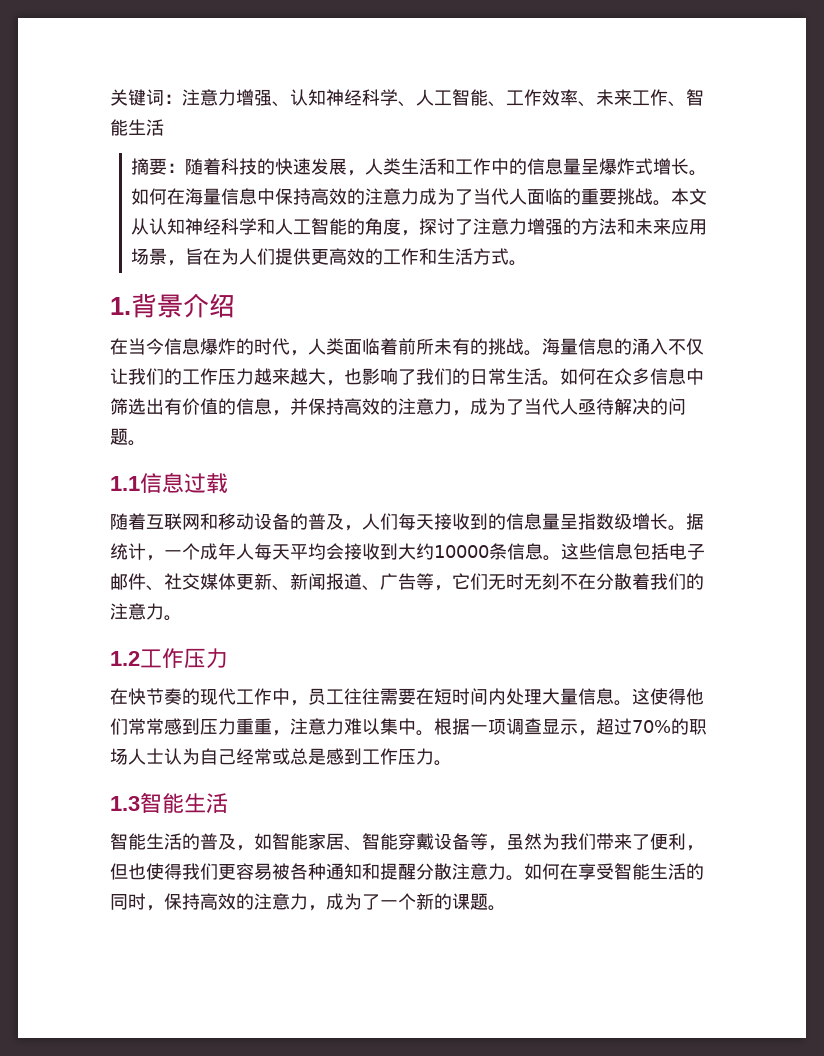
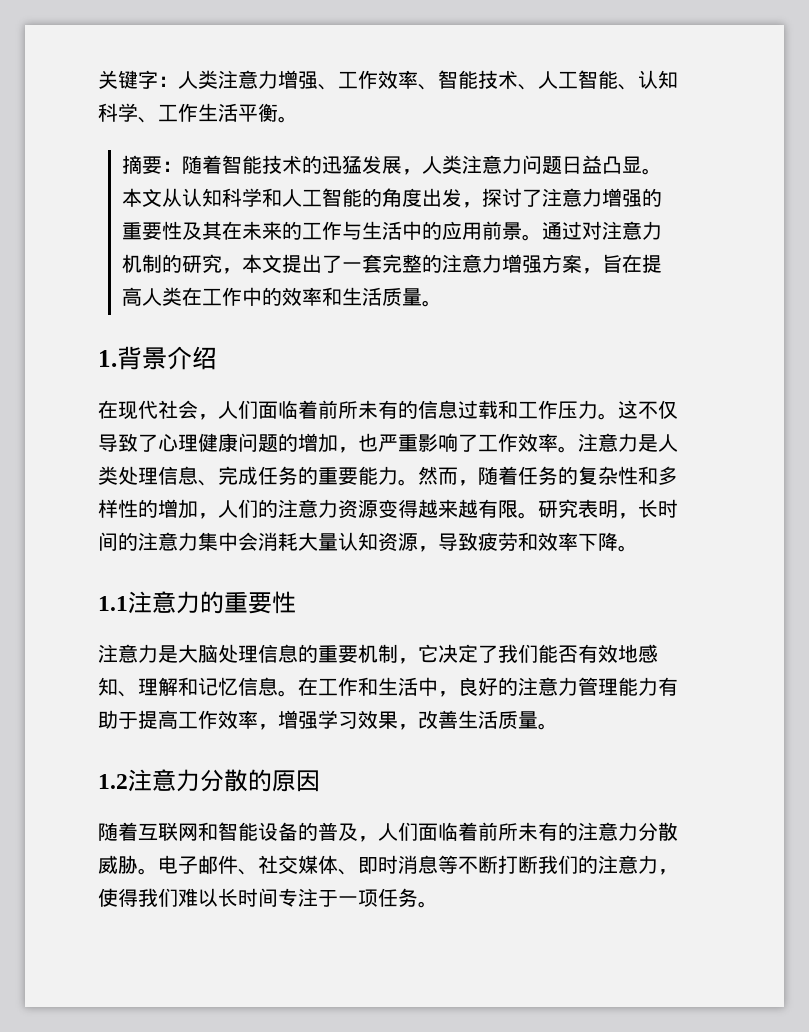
- 关键词：注意力增强、认知神经科学、人工智能、工作效率、未来工作、智能生活
+ 关键字：人类注意力增强、工作效率、智能技术、人工智能、认知科学、工作生活平衡。
- 摘要：随着科技的快速发展，人类生活和工作中的信息量呈爆炸式增长。如何在海量信息中保持高效的注意力成为了当代人面临的重要挑战。
+ 摘要：随着智能技术的迅猛发展，人类注意力问题日益凸显。
- 本文从认知神经科学和人工智能的角度，探讨了注意力增强的方法和未来应用场景，旨在为人们提供更高效的工作和生活方式。
+ 本文从认知科学和人工智能的角度出发，探讨了注意力增强的重要性及其在未来的工作与生活中的应用前景。通过对注意力机制的研究，本文提出了一套完整的注意力增强方案，旨在提高人类在工作中的效率和生活质量。
  1.背景介绍
- 在当今信息爆炸的时代，人类面临着前所未有的挑战。海量信息的涌入不仅让我们的工作压力越来越大，也影响了我们的日常生活。如何在众多信息中筛选出有价值的信息，并保持高效的注意力，成为了当代人亟待解决的问题。
- 1.1信息过载
+ 在现代社会，人们面临着前所未有的信息过载和工作压力。这不仅导致了心理健康问题的增加，也严重影响了工作效率。注意力是人类处理信息、完成任务的重要能力。然而，随着任务的复杂性和多样性的增加，人们的注意力资源变得越来越有限。研究表明，长时间的注意力集中会消耗大量认知资源，导致疲劳和效率下降。
+ 1.1注意力的重要性
+ 注意力是大脑处理信息的重要机制，它决定了我们能否有效地感知、理解和记忆信息。在工作和生活中，良好的注意力管理能力有助于提高工作效率，增强学习效果，改善生活质量。
+ 1.2注意力分散的原因
- 随着互联网和移动设备的普及，人们每天接收到的信息量呈指数级增长。据统计，一个成年人每天平均会接收到大约10000条信息。这些信息包括电子邮件、社交媒体更新、新闻报道、广告等，它们无时无刻不在分散着我们的注意力。
- 1.2工作压力
- 在快节奏的现代工作中，员工往往需要在短时间内处理大量信息。这使得他们常常感到压力重重，注意力难以集中。根据一项调查显示，超过70%的职场人士认为自己经常或总是感到工作压力。
- 1.3智能生活
- 智能生活的普及，如智能家居、智能穿戴设备等，虽然为我们带来了便利，但也使得我们更容易被各种通知和提醒分散注意力。如何在享受智能生活的同时，保持高效的注意力，成为了一个新的课题。
+ 随着互联网和智能设备的普及，人们面临着前所未有的注意力分散威胁。电子邮件、社交媒体、即时消息等不断打断我们的注意力，使得我们难以长时间专注于一项任务。

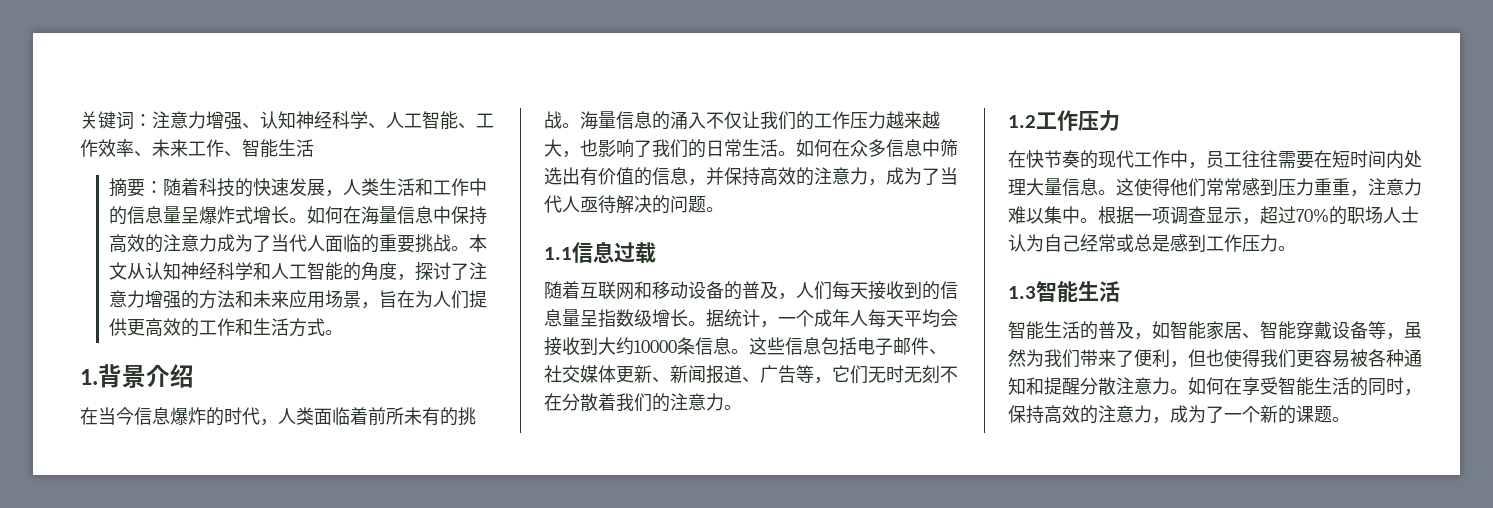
- 关键字：人类注意力增强、工作效率、智能技术、人工智能、认知科学、工作生活平衡。
+ 关键词：注意力增强、认知神经科学、人工智能、工作效率、未来工作、智能生活
- 摘要：随着智能技术的迅猛发展，人类注意力问题日益凸显。
+ 摘要：随着科技的快速发展，人类生活和工作中的信息量呈爆炸式增长。如何在海量信息中保持高效的注意力成为了当代人面临的重要挑战。
- 本文从认知科学和人工智能的角度出发，探讨了注意力增强的重要性及其在未来的工作与生活中的应用前景。通过对注意力机制的研究，本文提出了一套完整的注意力增强方案，旨在提高人类在工作中的效率和生活质量。
+ 本文从认知神经科学和人工智能的角度，探讨了注意力增强的方法和未来应用场景，旨在为人们提供更高效的工作和生活方式。
  1.背景介绍
- 在现代社会，人们面临着前所未有的信息过载和工作压力。这不仅导致了心理健康问题的增加，也严重影响了工作效率。注意力是人类处理信息、完成任务的重要能力。然而，随着任务的复杂性和多样性的增加，人们的注意力资源变得越来越有限。研究表明，长时间的注意力集中会消耗大量认知资源，导致疲劳和效率下降。
- 1.1注意力的重要性
- 注意力是大脑处理信息的重要机制，它决定了我们能否有效地感知、理解和记忆信息。在工作和生活中，良好的注意力管理能力有助于提高工作效率，增强学习效果，改善生活质量。
- 1.2注意力分散的原因
+ 在当今信息爆炸的时代，人类面临着前所未有的挑战。海量信息的涌入不仅让我们的工作压力越来越大，也影响了我们的日常生活。如何在众多信息中筛选出有价值的信息，并保持高效的注意力，成为了当代人亟待解决的问题。
+ 1.1信息过载
- 随着互联网和智能设备的普及，人们面临着前所未有的注意力分散威胁。电子邮件、社交媒体、即时消息等不断打断我们的注意力，使得我们难以长时间专注于一项任务。
+ 随着互联网和移动设备的普及，人们每天接收到的信息量呈指数级增长。据统计，一个成年人每天平均会接收到大约10000条信息。这些信息包括电子邮件、社交媒体更新、新闻报道、广告等，它们无时无刻不在分散着我们的注意力。
+ 1.2工作压力
+ 在快节奏的现代工作中，员工往往需要在短时间内处理大量信息。这使得他们常常感到压力重重，注意力难以集中。根据一项调查显示，超过70%的职场人士认为自己经常或总是感到工作压力。
+ 1.3智能生活
+ 智能生活的普及，如智能家居、智能穿戴设备等，虽然为我们带来了便利，但也使得我们更容易被各种通知和提醒分散注意力。如何在享受智能生活的同时，保持高效的注意力，成为了一个新的课题。

